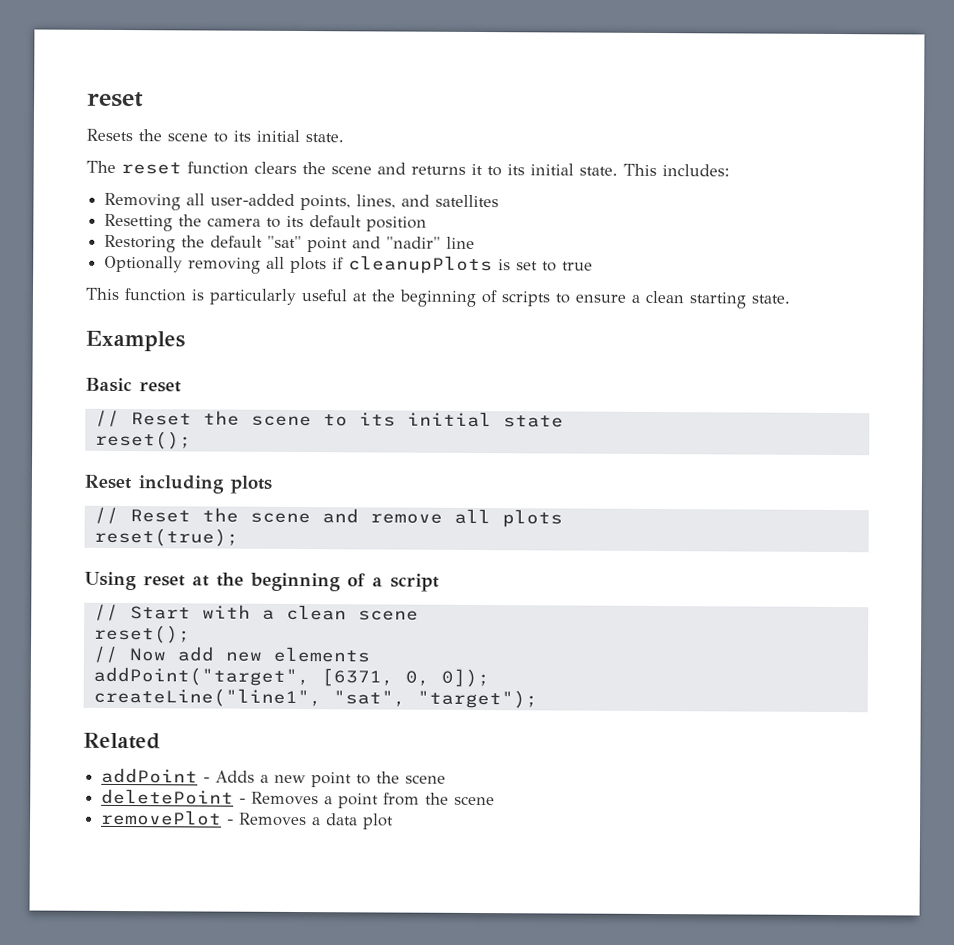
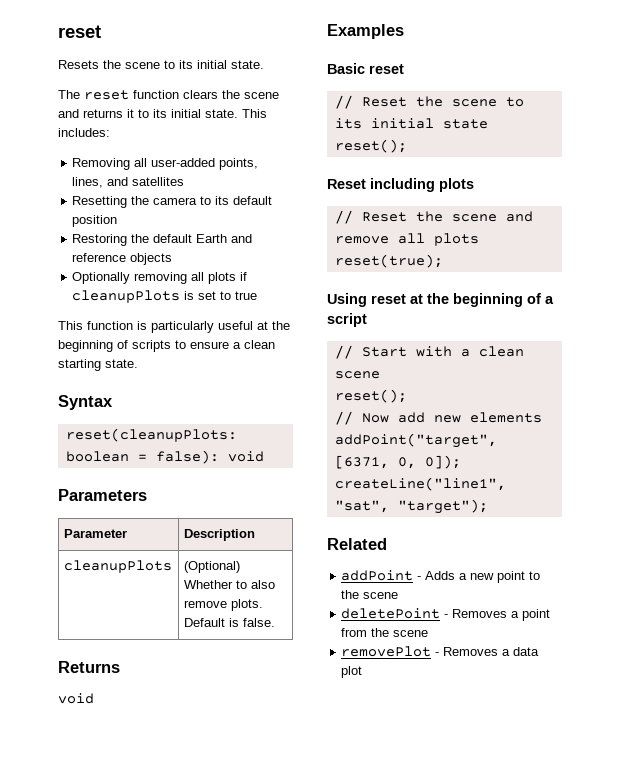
- Restoring the default "sat" point and "nadir" line
+ Restoring the default Earth and reference objects
+ Syntax
+ reset(cleanupPlots: boolean = false): void
+ Parameters
+ Parameter | Description
+ cleanupPlots | (Optional) Whether to also remove plots. Default is false.
+ Returns
+ void

